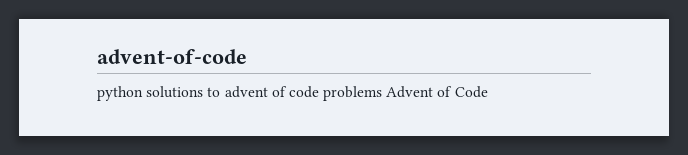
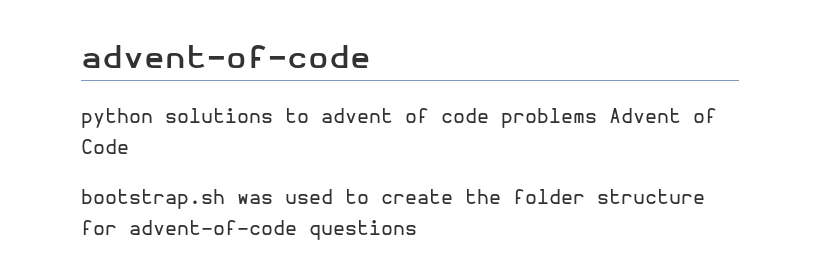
+ bootstrap.sh was used to create the folder structure for advent-of-code questions

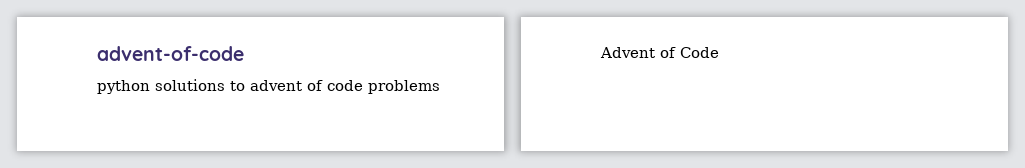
- bootstrap.sh was used to create the folder structure for advent-of-code questions

